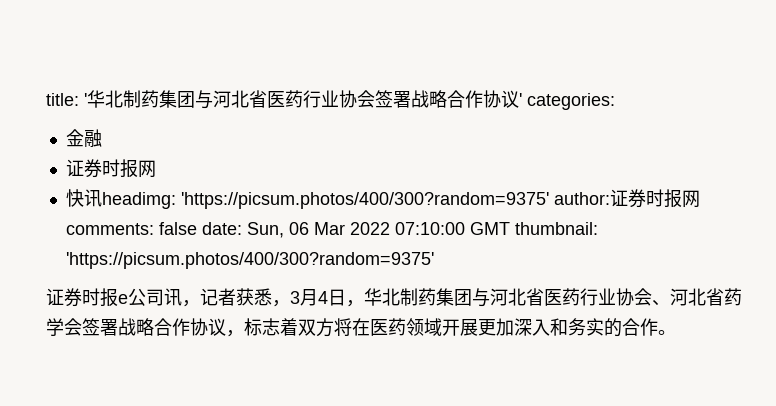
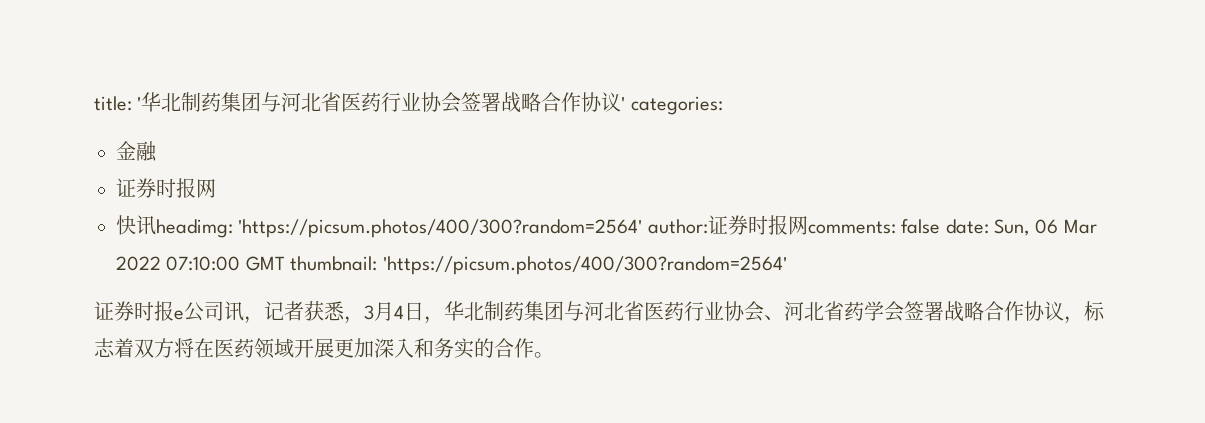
- 快讯headimg: 'https://picsum.photos/400/300?random=9375' author:证券时报网comments: false date: Sun, 06 Mar 2022 07:10:00 GMT thumbnail: 'https://picsum.photos/400/300?random=9375'
+ 快讯headimg: 'https://picsum.photos/400/300?random=2564' author:证券时报网comments: false date: Sun, 06 Mar 2022 07:10:00 GMT thumbnail: 'https://picsum.photos/400/300?random=2564'

